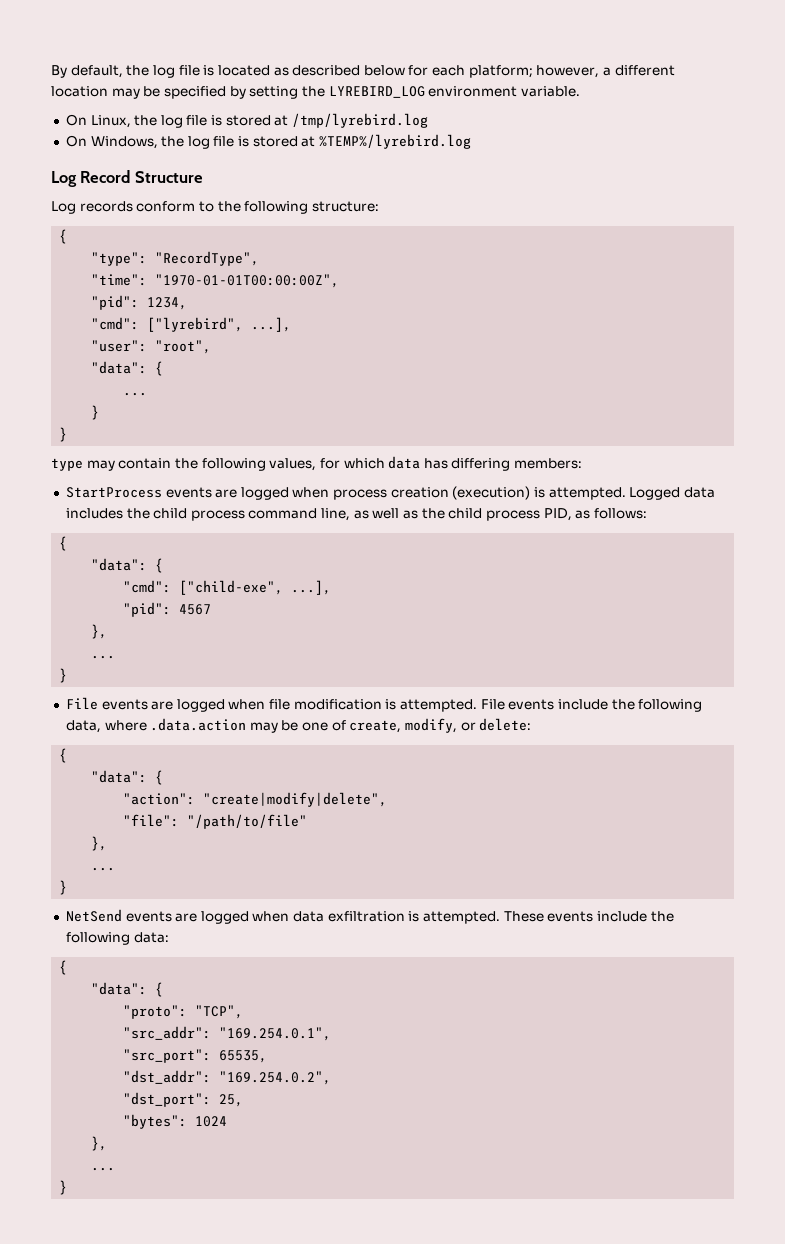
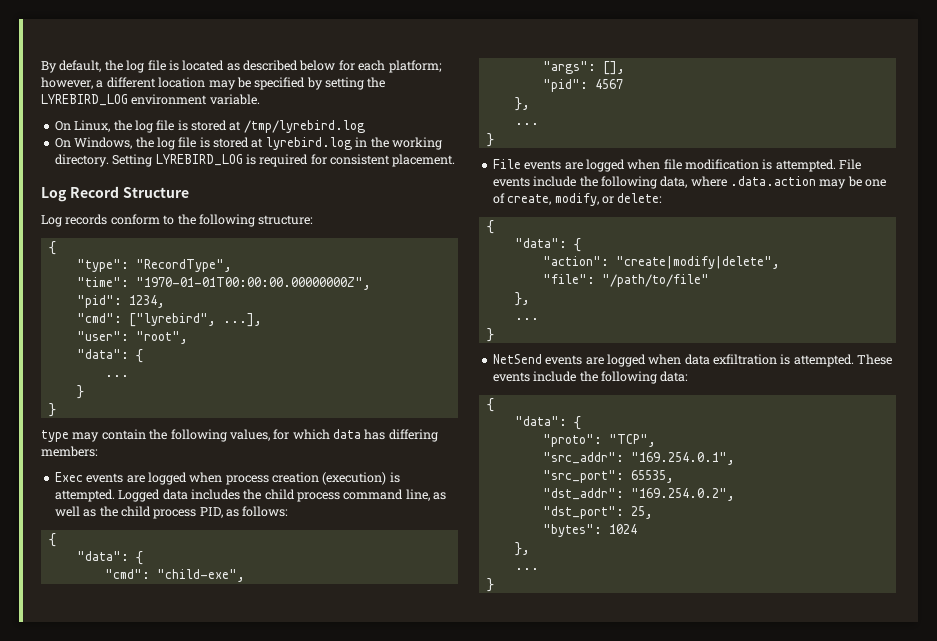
- On Windows, the log file is stored at %TEMP%/lyrebird.log
+ On Windows, the log file is stored at lyrebird.log in the working directory. Setting LYREBIRD_LOG is required for consistent placement.
- "time": "1970-01-01T00:00:00Z",
+ "time": "1970-01-01T00:00:00.00000000Z",
- StartProcess events are logged when process creation (execution) is attempted.
+ Exec events are logged when process creation (execution) is attempted.
- "cmd": ["child-exe", ...],
+ "cmd": "child-exe",
+ "args": [],

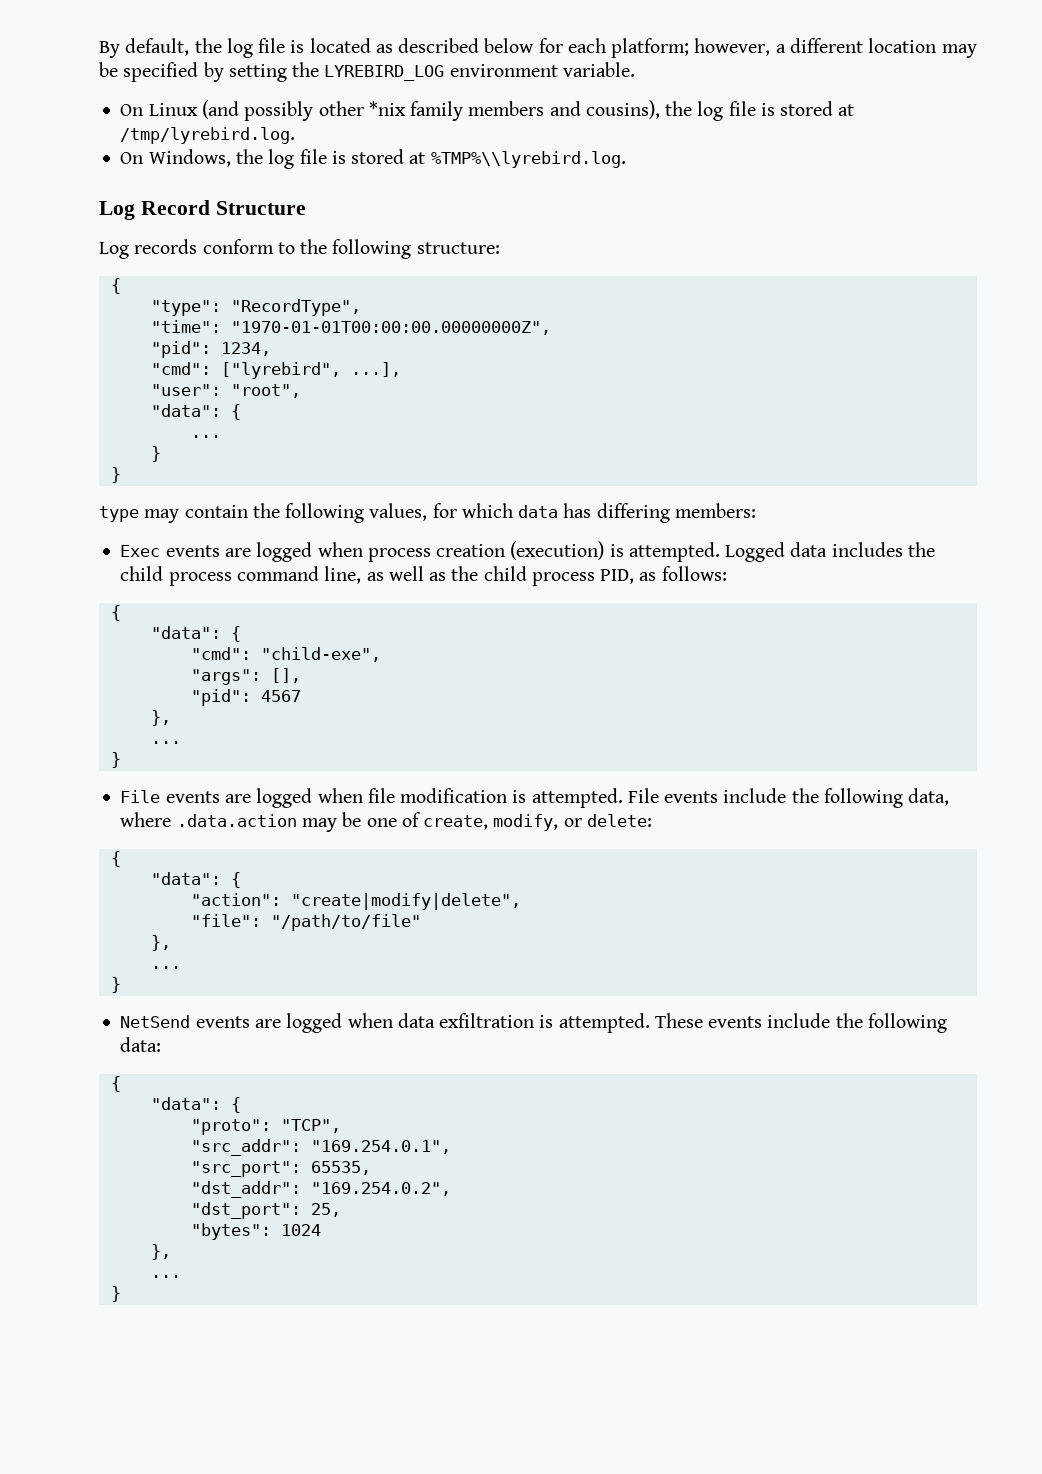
- On Linux, the log file is stored at /tmp/lyrebird.log
+ On Linux (and possibly other *nix family members and cousins), the log file is stored at /tmp/lyrebird.log.
- On Windows, the log file is stored at lyrebird.log in the working directory. Setting LYREBIRD_LOG is required for consistent placement.
+ On Windows, the log file is stored at %TMP%\\lyrebird.log.

